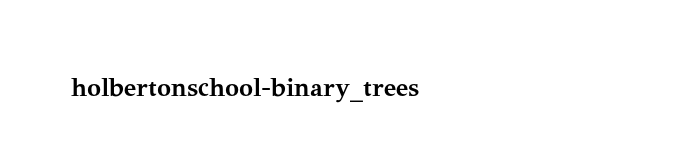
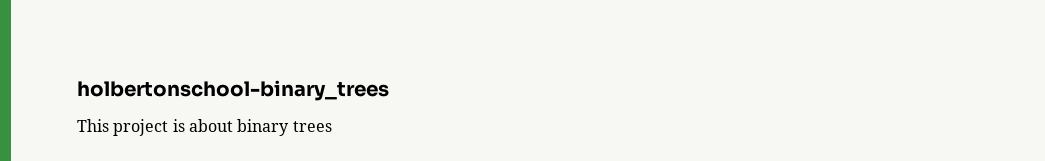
+ This project is about binary trees

